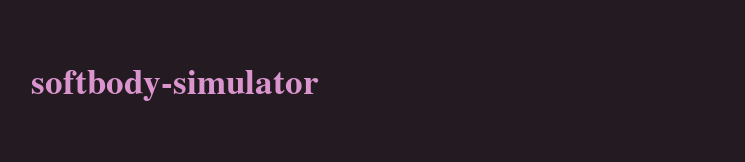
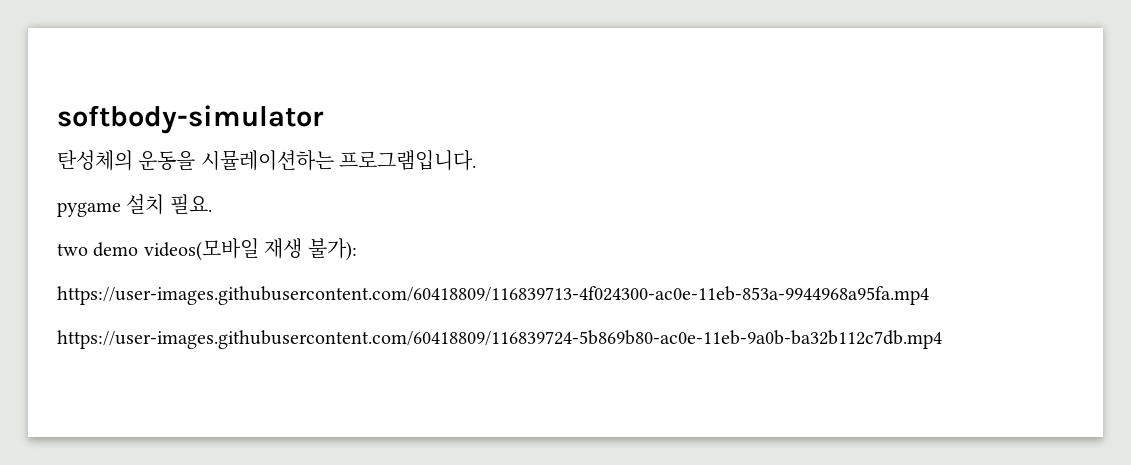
+ 탄성체의 운동을 시뮬레이션하는 프로그램입니다.
+ pygame 설치 필요.
+ two demo videos(모바일 재생 불가):
+ https://user-images.githubusercontent.com/60418809/116839713-4f024300-ac0e-11eb-853a-9944968a95fa.mp4
+ https://user-images.githubusercontent.com/60418809/116839724-5b869b80-ac0e-11eb-9a0b-ba32b112c7db.mp4

